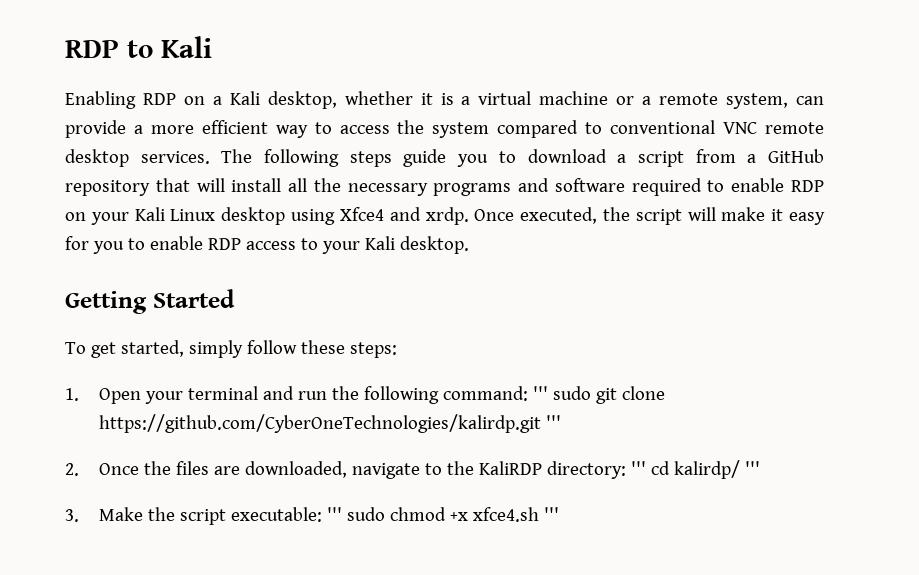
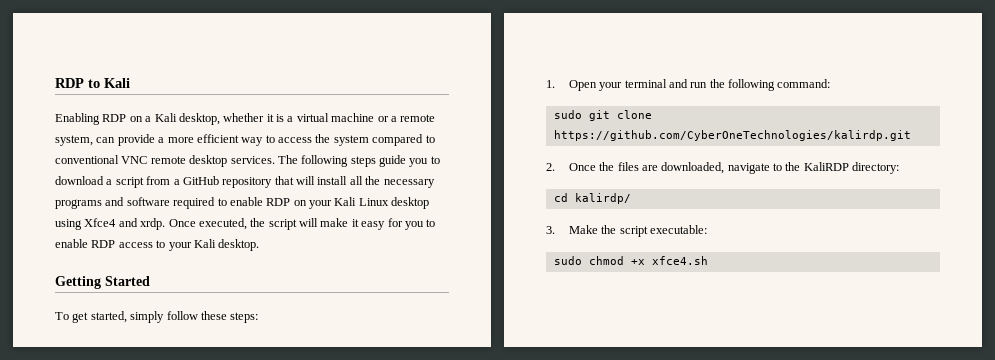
- 1. Open your terminal and run the following command: ''' sudo git clone https://github.com/CyberOneTechnologies/kalirdp.git '''
+ 1. Open your terminal and run the following command:
+ sudo git clone https://github.com/CyberOneTechnologies/kalirdp.git
- 2. Once the files are downloaded, navigate to the KaliRDP directory: ''' cd kalirdp/ '''
+ 2. Once the files are downloaded, navigate to the KaliRDP directory:
+ cd kalirdp/
- 3. Make the script executable: ''' sudo chmod +x xfce4.sh '''
+ 3. Make the script executable:
+ sudo chmod +x xfce4.sh

